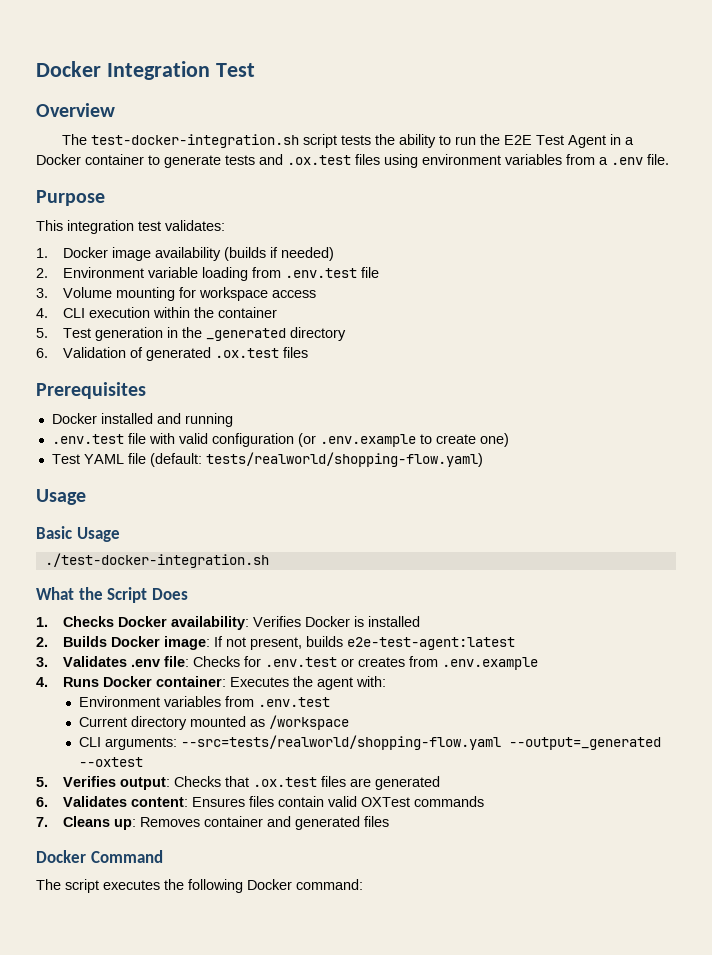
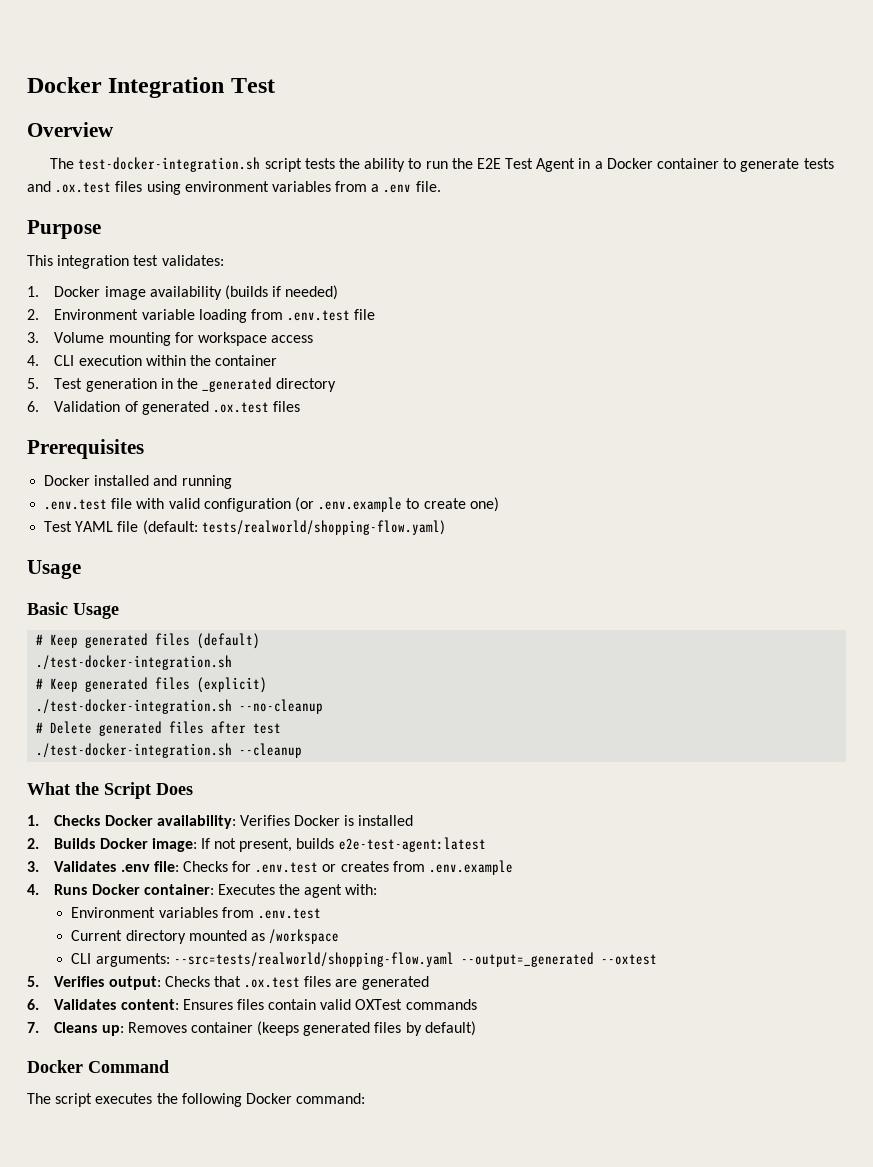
+ # Keep generated files (default)
  ./test-docker-integration.sh
+ # Keep generated files (explicit)
+ ./test-docker-integration.sh --no-cleanup
+ # Delete generated files after test
+ ./test-docker-integration.sh --cleanup
- 7. Cleans up: Removes container and generated files
+ 7. Cleans up: Removes container (keeps generated files by default)

